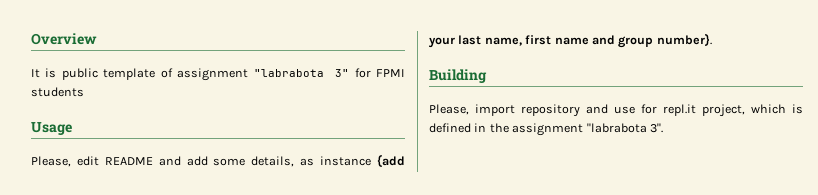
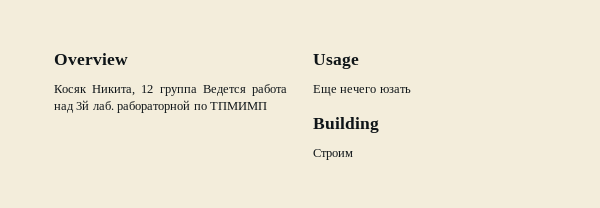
- It is public template of assignment "labrabota 3" for FPMI students
+ Косяк Никита, 12 группа Ведется работа над 3й лаб. рабораторной по ТПМИМП
  Usage
- Please, edit README and add some details, as instance {add your last name, first name and group number}.
+ Еще нечего юзать
  Building
- Please, import repository and use for repl.it project, which is defined in the assignment "labrabota 3".
+ Строим

